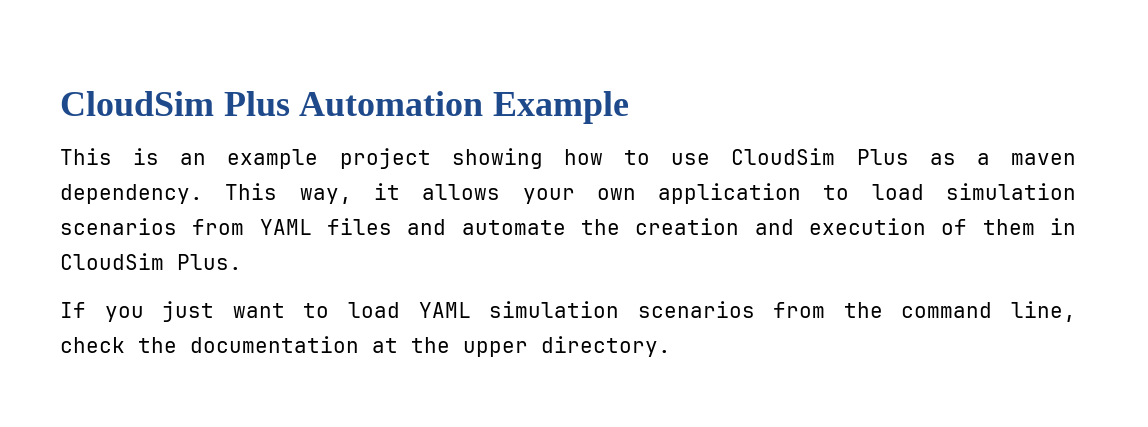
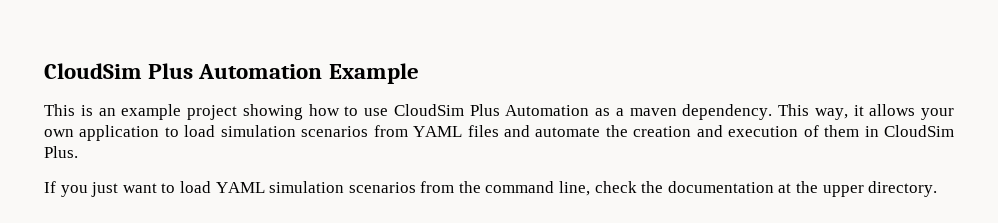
- This is an example project showing how to use CloudSim Plus as a maven dependency.
+ This is an example project showing how to use CloudSim Plus Automation as a maven dependency.

